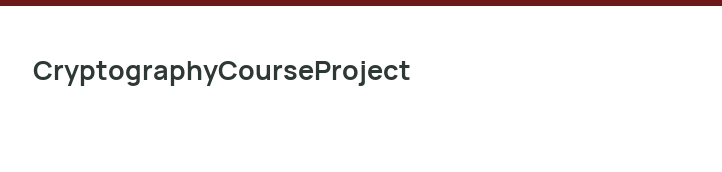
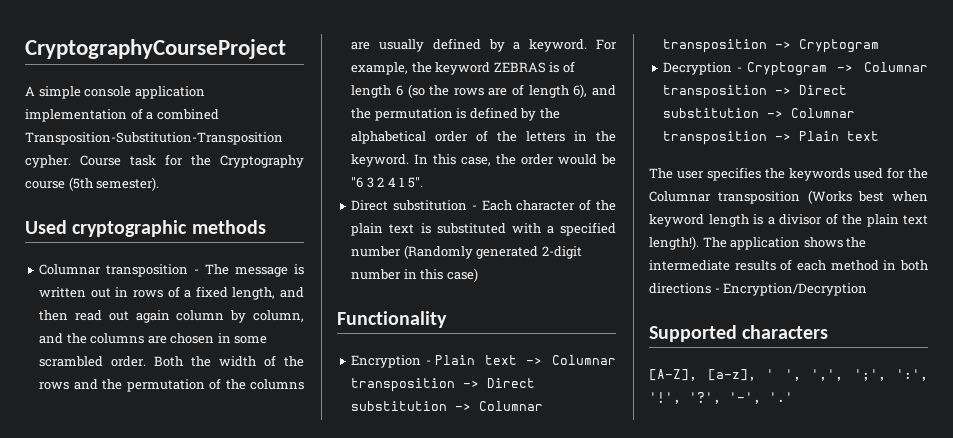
+ A simple console application implementation of a combined Transposition-Substitution-Transposition cypher. Course task for the Cryptography course (5th semester).
+ Used cryptographic methods
+ Columnar transposition - The message is written out in rows of a fixed length, and then read out again column by column, and the columns are chosen in some scrambled order. Both the width of the rows and the permutation of the columns are usually defined by a keyword. For example, the keyword ZEBRAS is of length 6 (so the rows are of length 6), and the permutation is defined by the alphabetical order of the letters in the keyword. In this case, the order would be "6 3 2 4 1 5".
+ Direct substitution - Each character of the plain text is substituted with a specified number (Randomly generated 2-digit number in this case)
+ Functionality
+ Encryption - Plain text -> Columnar transposition -> Direct substitution -> Columnar transposition -> Cryptogram
+ Decryption - Cryptogram -> Columnar transposition -> Direct substitution -> Columnar transposition -> Plain text
+ The user specifies the keywords used for the Columnar transposition (Works best when keyword length is a divisor of the plain text length!). The application shows the intermediate results of each method in both directions - Encryption/Decryption
+ Supported characters
+ [A-Z], [a-z], ' ', ',', ';', ':', '!', '?', '-', '.'

